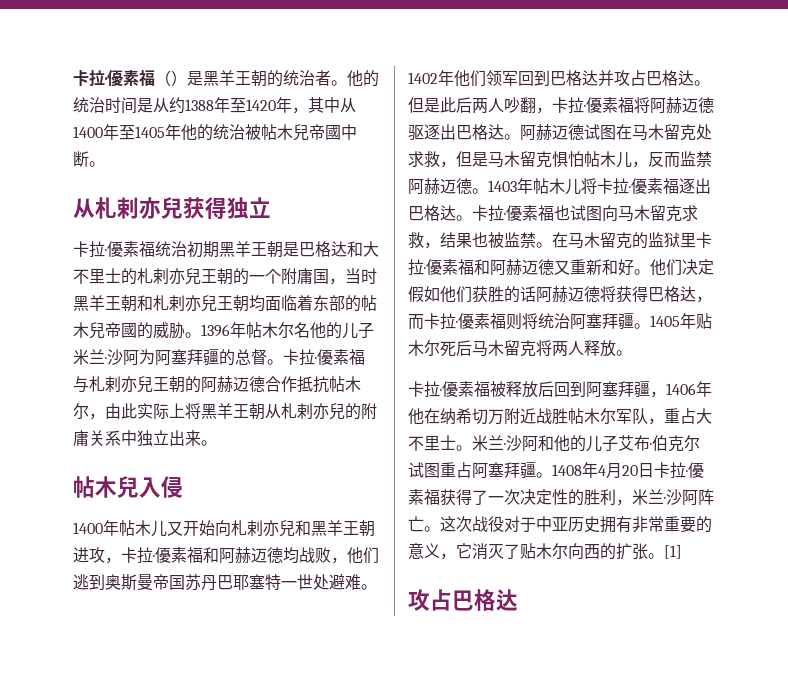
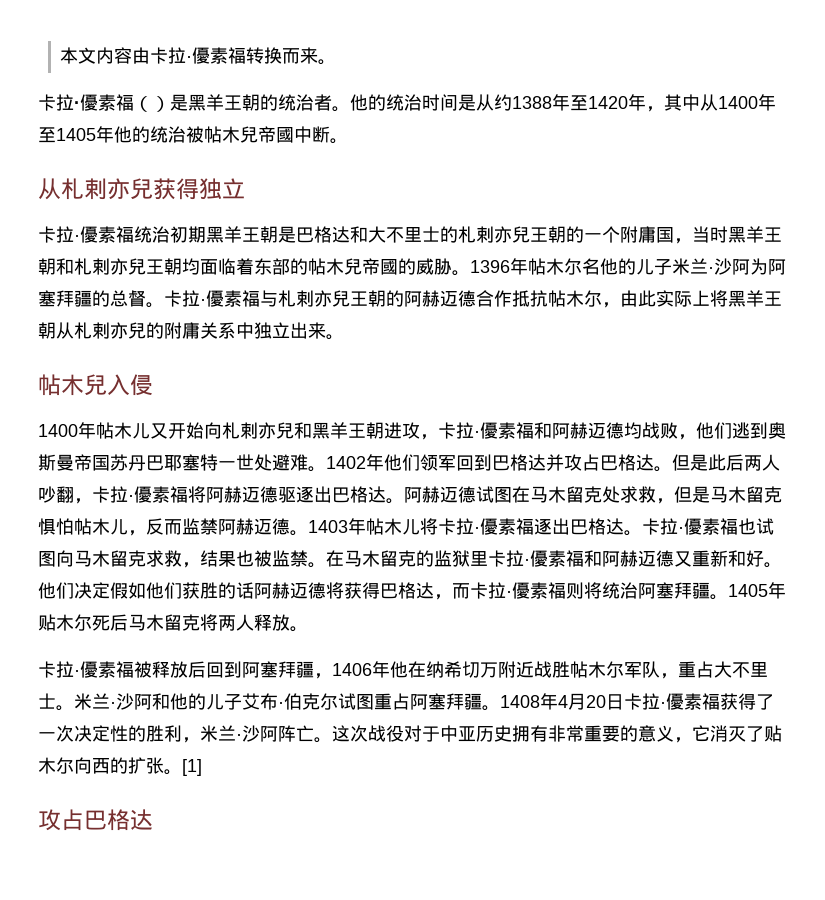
+ 本文内容由卡拉·優素福转换而来。

